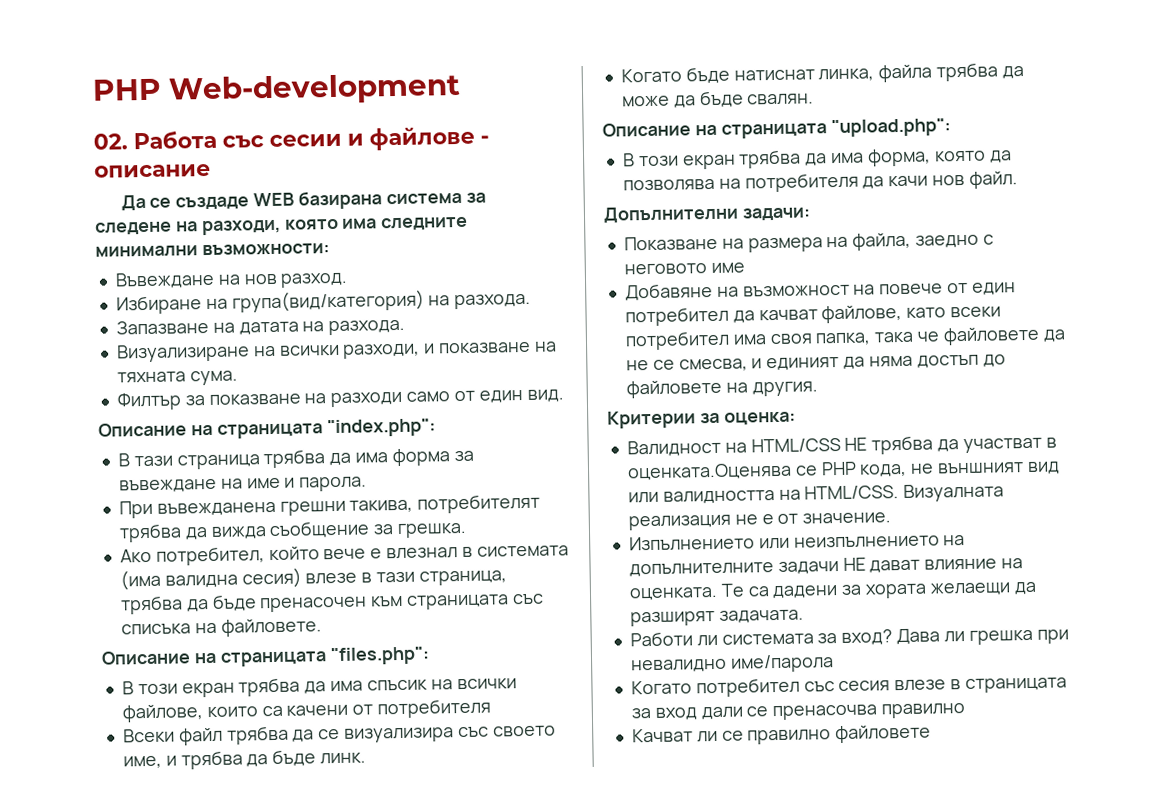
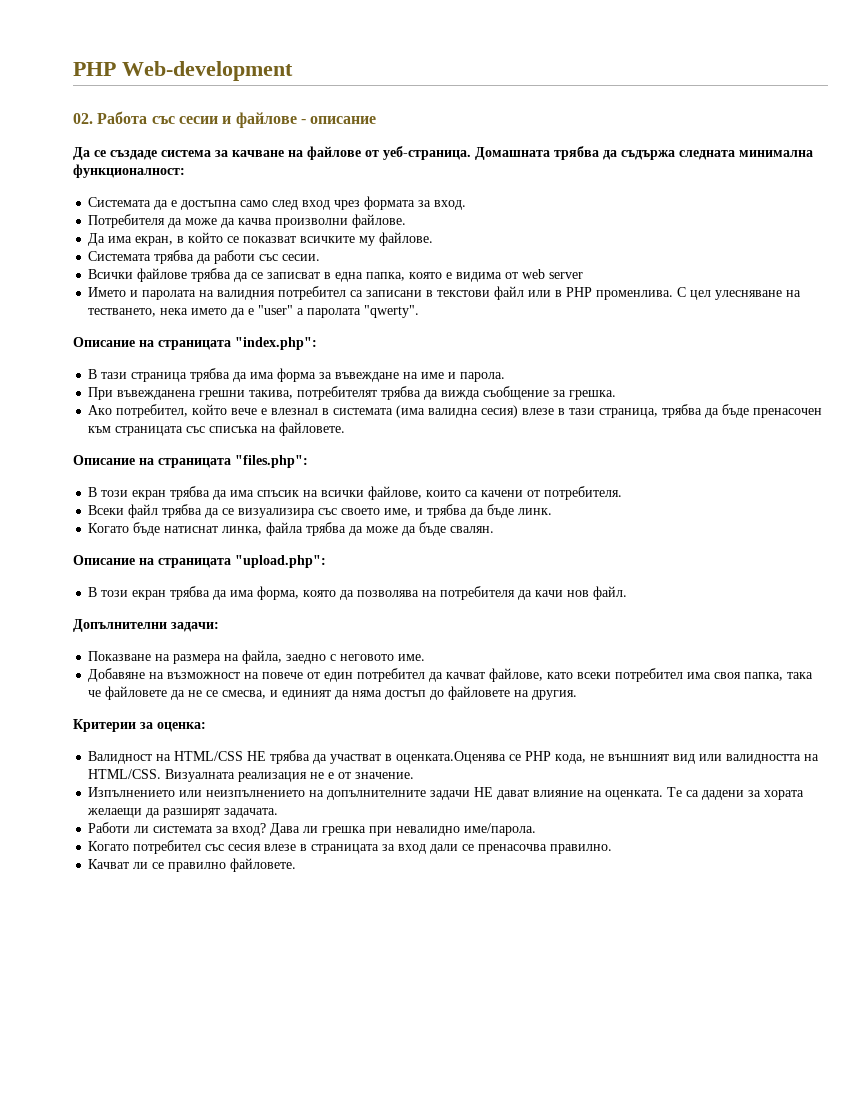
- Да се създаде WEB базирана система за следене на разходи, която има следните минимални възможности:
- Въвеждане на нов разход.
- Избиране на група(вид/категория) на разхода.
- Запазване на датата на разхода.
- Визуализиране на всички разходи, и показване на тяхната сума.
- Филтър за показване на разходи само от един вид.
+ Да се създаде система за качване на файлове от уеб-страница. Домашната трябва да съдържа следната минимална функционалност:
+ Системата да е достъпна само след вход чрез формата за вход.
+ Потребителя да може да качва произволни файлове.
+ Да има екран, в който се показват всичките му файлове.
+ Системата трябва да работи със сесии.
+ Всички файлове трябва да се записват в една папка, която е видима от web server
+ Името и паролата на валидния потребител са записани в текстови файл или в PHP променлива. С цел улесняване на тестването, нека името да е "user" а паролата "qwerty".
- В този екран трябва да има спъсик на всички файлове, които са качени от потребителя
+ В този екран трябва да има спъсик на всички файлове, които са качени от потребителя.
- Показване на размера на файла, заедно с неговото име
+ Показване на размера на файла, заедно с неговото име.
- Дава ли грешка при невалидно име/парола
+ Дава ли грешка при невалидно име/парола.
- Когато потребител със сесия влезе в страницата за вход дали се пренасочва правилно
+ Когато потребител със сесия влезе в страницата за вход дали се пренасочва правилно.
- Качват ли се правилно файловете
+ Качват ли се правилно файловете.

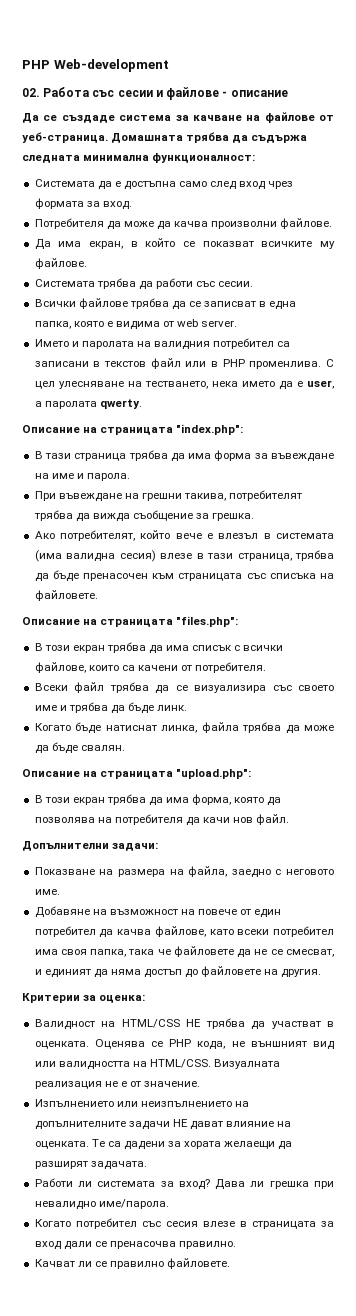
- Всички файлове трябва да се записват в една папка, която е видима от web server
+ Всички файлове трябва да се записват в една папка, която е видима от web server.
- Името и паролата на валидния потребител са записани в текстови файл или в PHP променлива.
+ Името и паролата на валидния потребител са записани в текстов файл или в PHP променлива.
- С цел улесняване на тестването, нека името да е "user" а паролата "qwerty".
+ С цел улесняване на тестването, нека името да е user, а паролата qwerty.
- При въвежданена грешни такива, потребителят трябва да вижда съобщение за грешка.
+ При въвеждане на грешни такива, потребителят трябва да вижда съобщение за грешка.
- Ако потребител, който вече е влезнал в системата (има валидна сесия) влезе в тази страница, трябва да бъде пренасочен към страницата със списъка на файловете.
+ Ако потребителят, който вече е влезъл в системата (има валидна сесия) влезе в тази страница, трябва да бъде пренасочен към страницата със списъка на файловете.
- В този екран трябва да има спъсик на всички файлове, които са качени от потребителя.
+ В този екран трябва да има списък с всички файлове, които са качени от потребителя.
- Всеки файл трябва да се визуализира със своето име, и трябва да бъде линк.
+ Всеки файл трябва да се визуализира със своето име и трябва да бъде линк.
- Добавяне на възможност на повече от един потребител да качват файлове, като всеки потребител има своя папка, така че файловете да не се смесва, и единият да няма достъп до файловете на другия.
+ Добавяне на възможност на повече от един потребител да качва файлове, като всеки потребител има своя папка, така че файловете да не се смесват, и единият да няма достъп до файловете на другия.
- Валидност на HTML/CSS НЕ трябва да участват в оценката.Оценява се PHP кода, не външният вид или валидността на HTML/CSS.
+ Валидност на HTML/CSS НЕ трябва да участват в оценката. Оценява се PHP кода, не външният вид или валидността на HTML/CSS.

